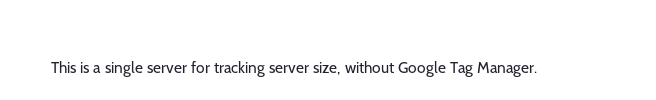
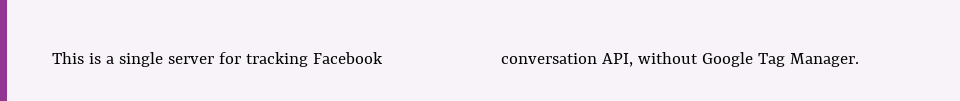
- This is a single server for tracking server size, without Google Tag Manager.
+ This is a single server for tracking Facebook conversation API, without Google Tag Manager.

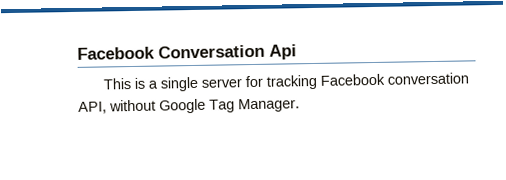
+ Facebook Conversation Api

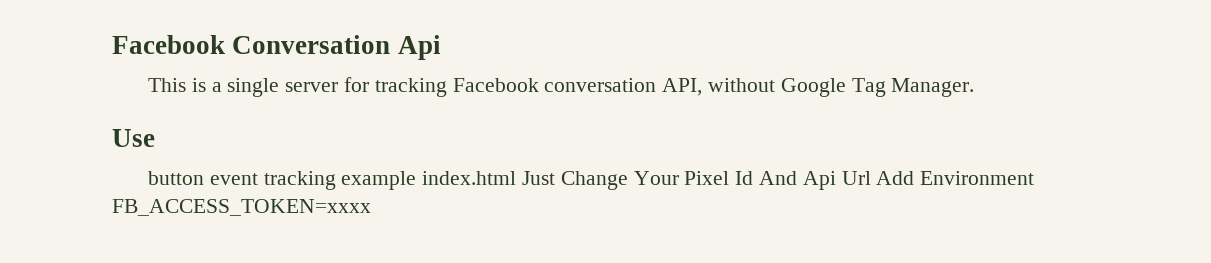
+ Use
+ button event tracking example index.html Just Change Your Pixel Id And Api Url Add Environment FB_ACCESS_TOKEN=xxxx

